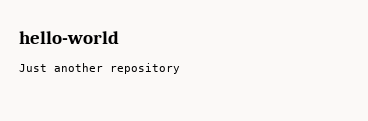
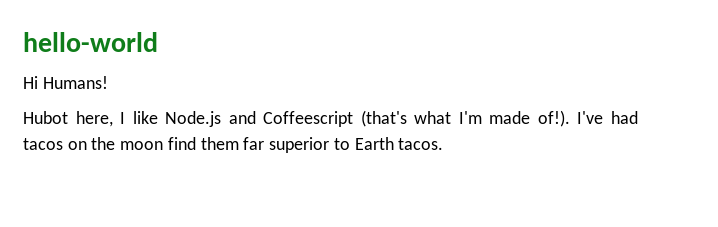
- Just another repository
+ Hi Humans!
+ Hubot here, I like Node.js and Coffeescript (that's what I'm made of!). I've had tacos on the moon find them far superior to Earth tacos.

